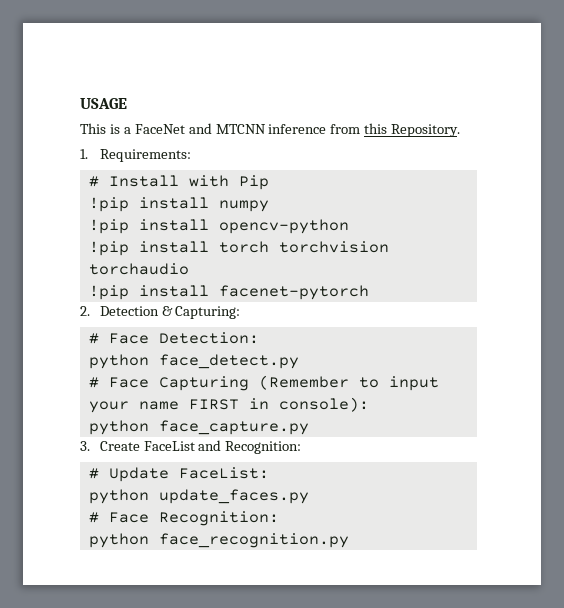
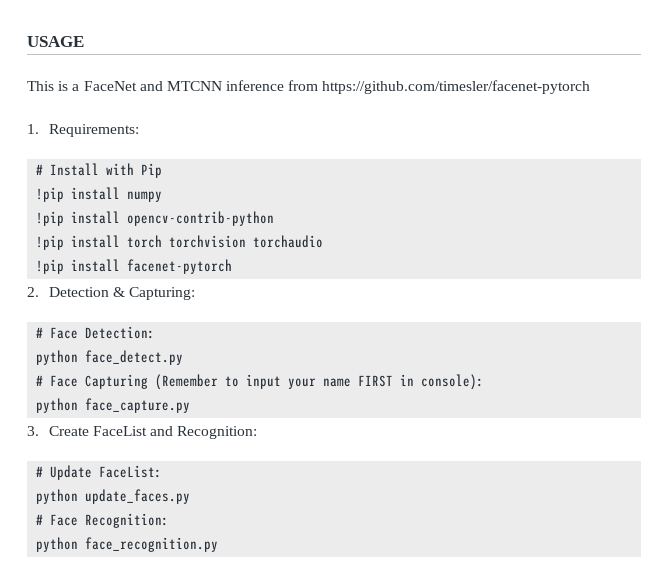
- This is a FaceNet and MTCNN inference from this Repository.
+ This is a FaceNet and MTCNN inference from https://github.com/timesler/facenet-pytorch
- !pip install opencv-python
+ !pip install opencv-contrib-python

